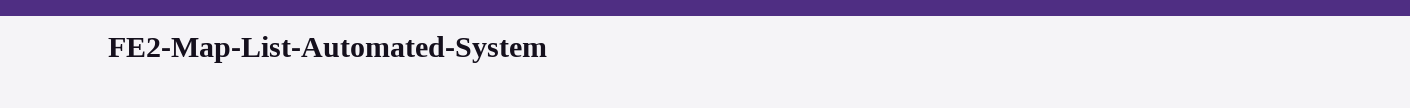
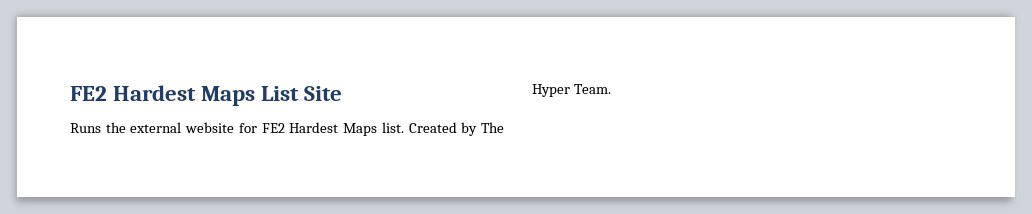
- FE2-Map-List-Automated-System
+ FE2 Hardest Maps List Site
+ Runs the external website for FE2 Hardest Maps list. Created by The Hyper Team.

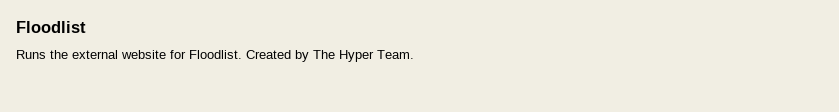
- FE2 Hardest Maps List Site
+ Floodlist
- Runs the external website for FE2 Hardest Maps list.
+ Runs the external website for Floodlist.

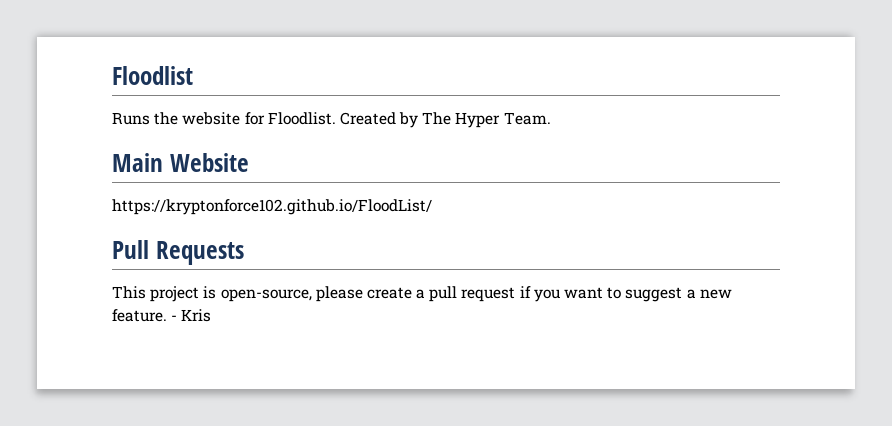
- Runs the external website for Floodlist.
+ Runs the website for Floodlist.
+ Main Website
+ https://kryptonforce102.github.io/FloodList/
+ Pull Requests
+ This project is open-source, please create a pull request if you want to suggest a new feature. - Kris

